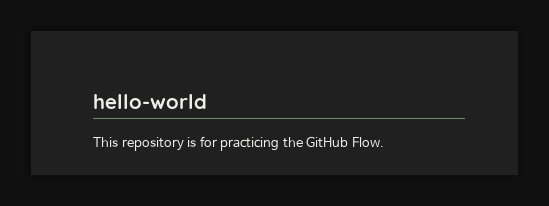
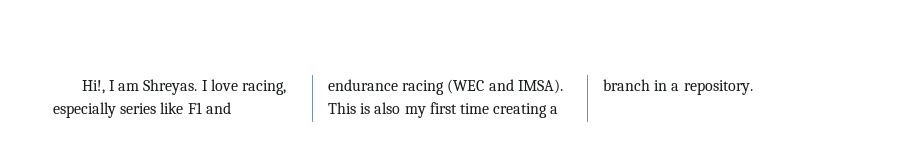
- hello-world
- This repository is for practicing the GitHub Flow.
+ Hi!, I am Shreyas. I love racing, especially series like F1 and endurance racing (WEC and IMSA). This is also my first time creating a branch in a repository.

